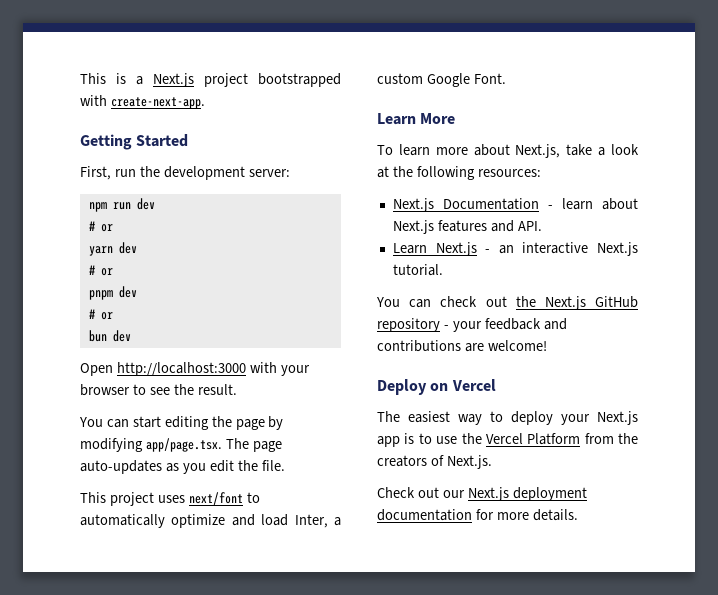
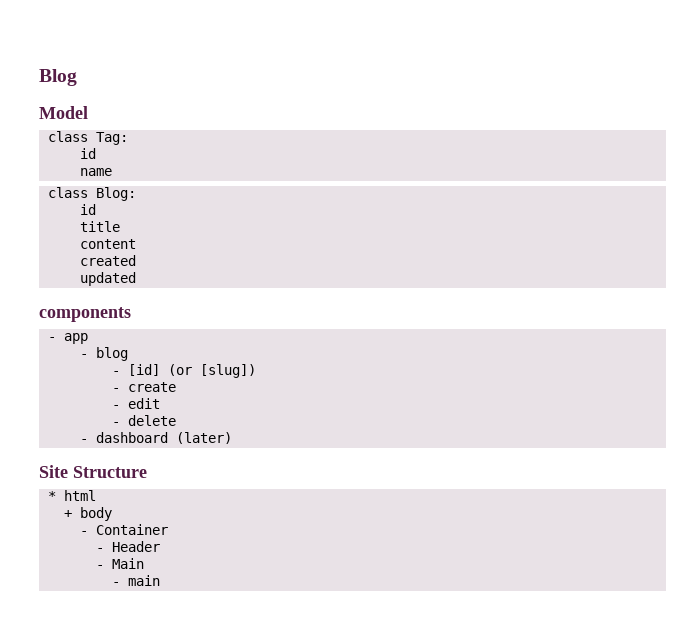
- This is a Next.js project bootstrapped with create-next-app.
- Getting Started
- First, run the development server:
- npm run dev
- # or
- yarn dev
- # or
- pnpm dev
- # or
- bun dev
- Open http://localhost:3000 with your browser to see the result.
- You can start editing the page by modifying app/page.tsx. The page auto-updates as you edit the file.
- This project uses next/font to automatically optimize and load Inter, a custom Google Font.
- Learn More
- To learn more about Next.js, take a look at the following resources:
- Next.js Documentation - learn about Next.js features and API.
- Learn Next.js - an interactive Next.js tutorial.
- You can check out the Next.js GitHub repository - your feedback and contributions are welcome!
- Deploy on Vercel
- The easiest way to deploy your Next.js app is to use the Vercel Platform from the creators of Next.js.
- Check out our Next.js deployment documentation for more details.
+ Blog
+ Model
+ class Tag:
+ id
+ name
+ class Blog:
+ id
+ title
+ content
+ created
+ updated
+ components
+ - app
+ - blog
+ - [id] (or [slug])
+ - create
+ - edit
+ - delete
+ - dashboard (later)
+ Site Structure
+ * html
+ + body
+ - Container
+ - Header
+ - Main
+ - main

